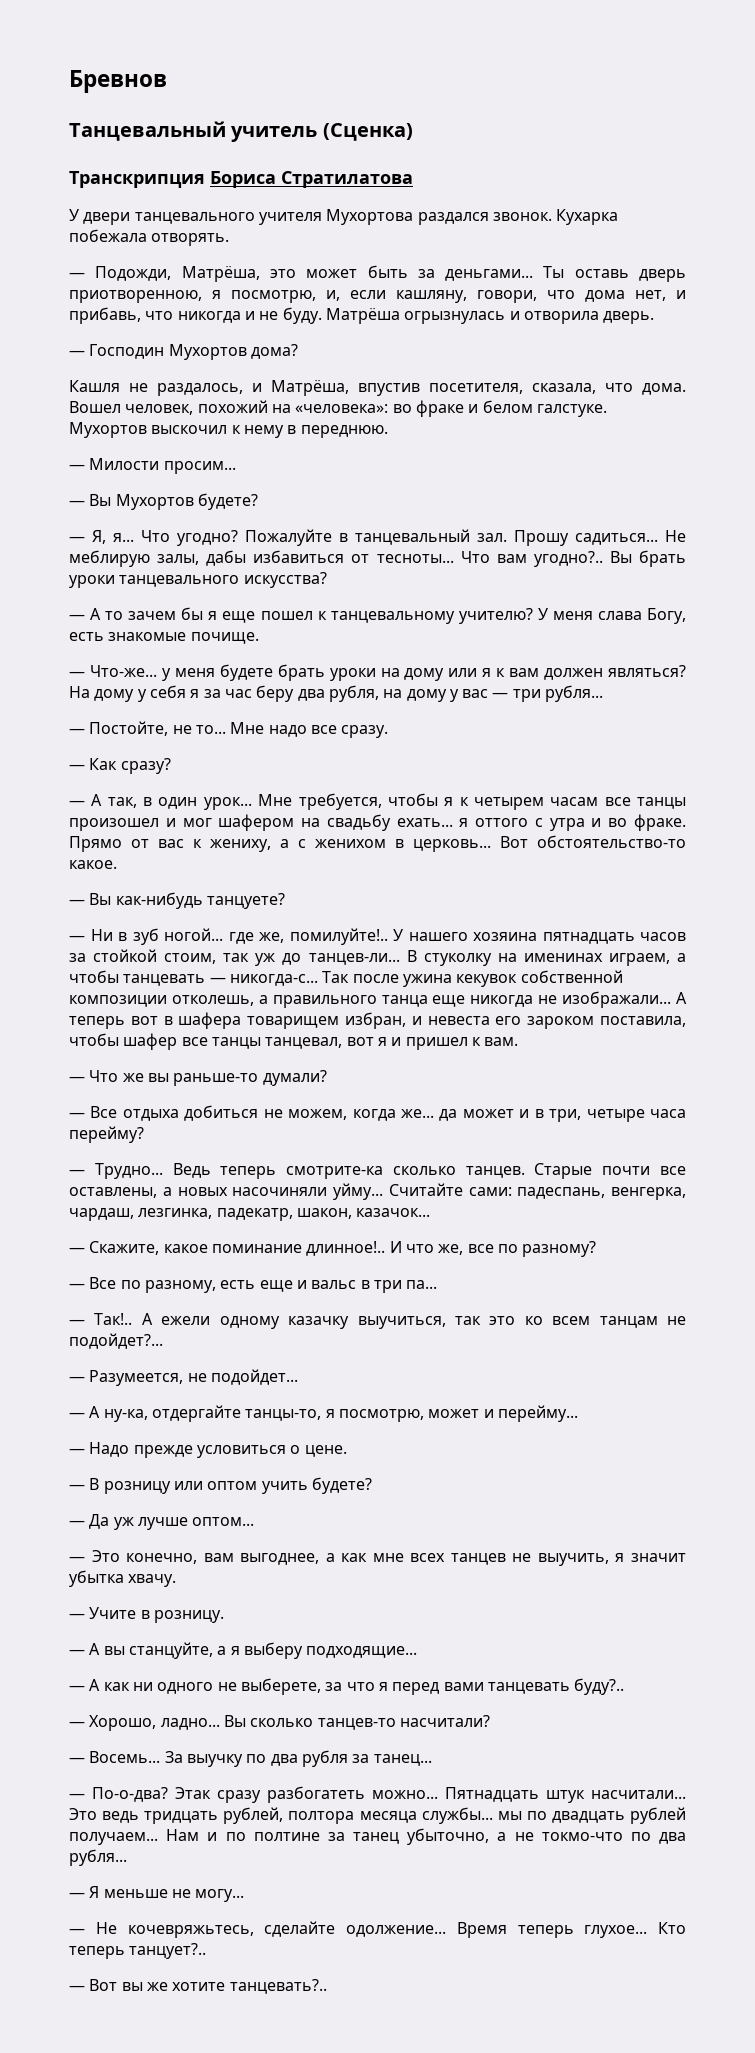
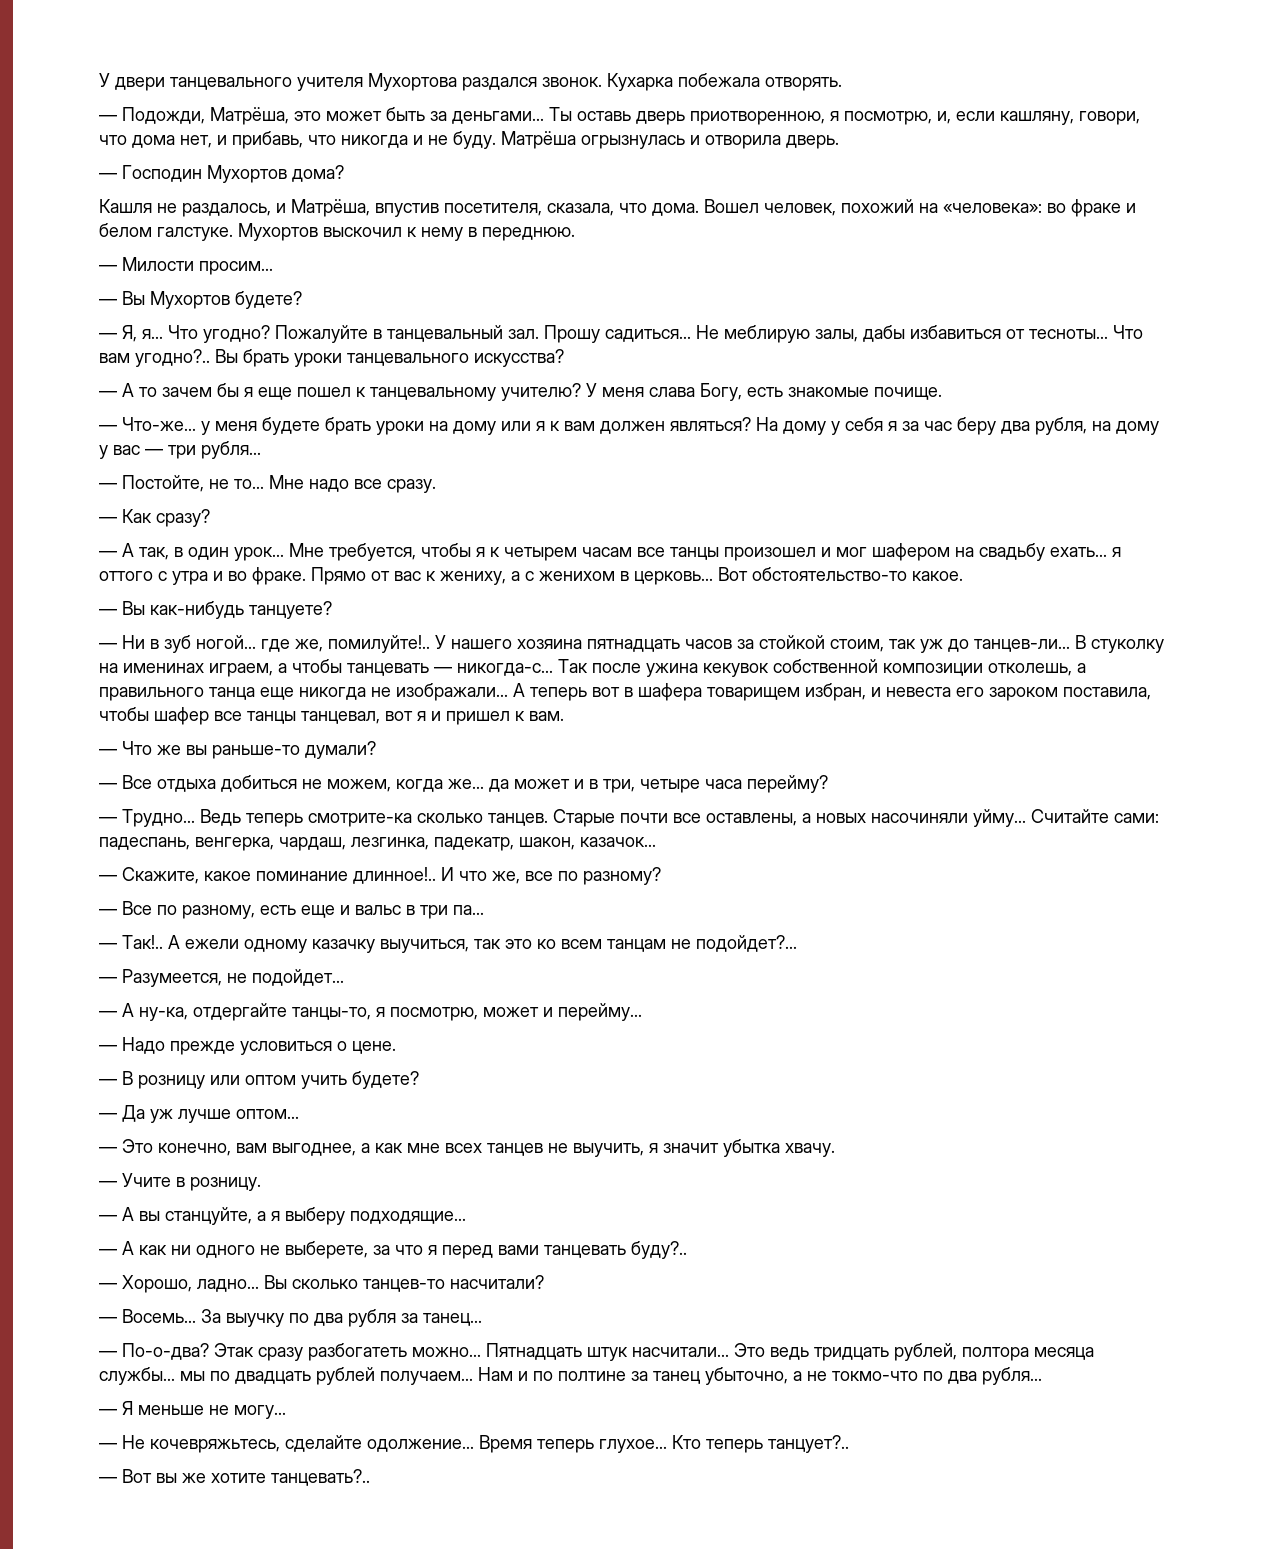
- Бревнов
- Танцевальный учитель (Сценка)
- Транскрипция Бориса Стратилатова

